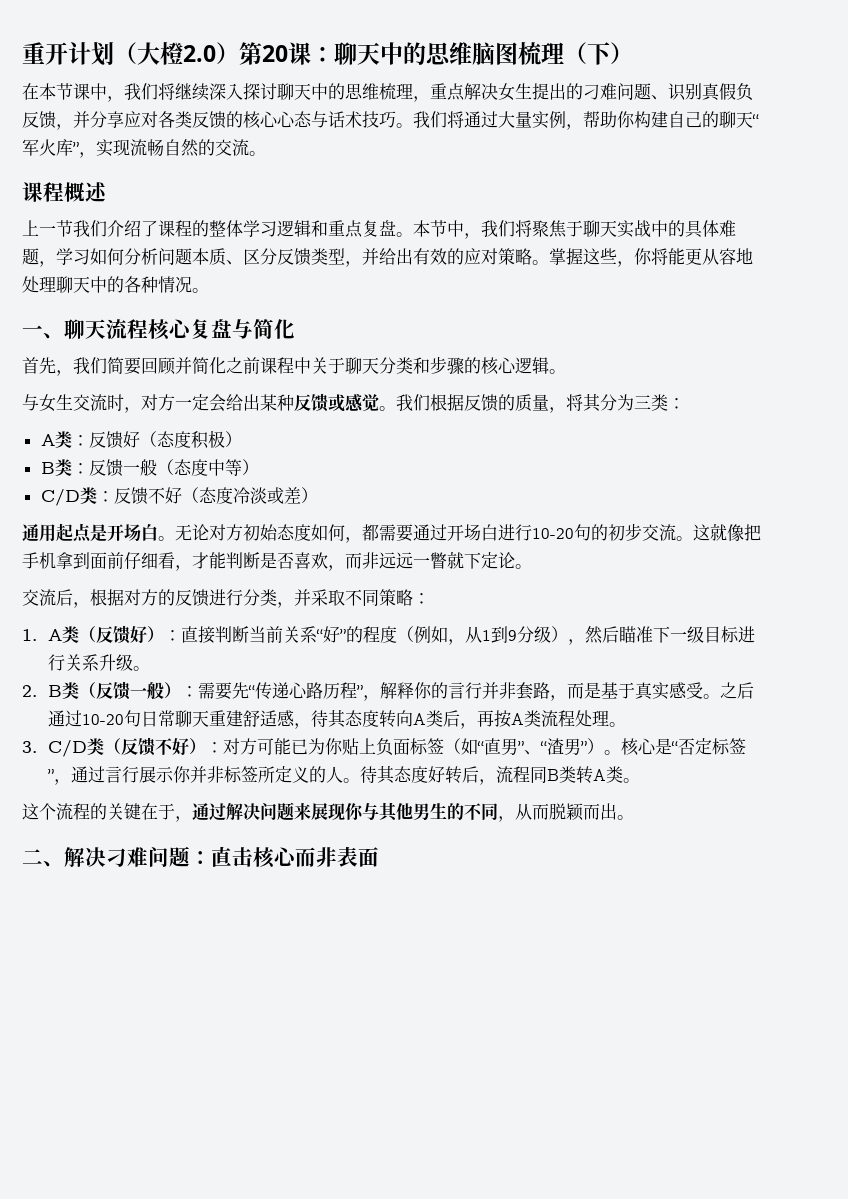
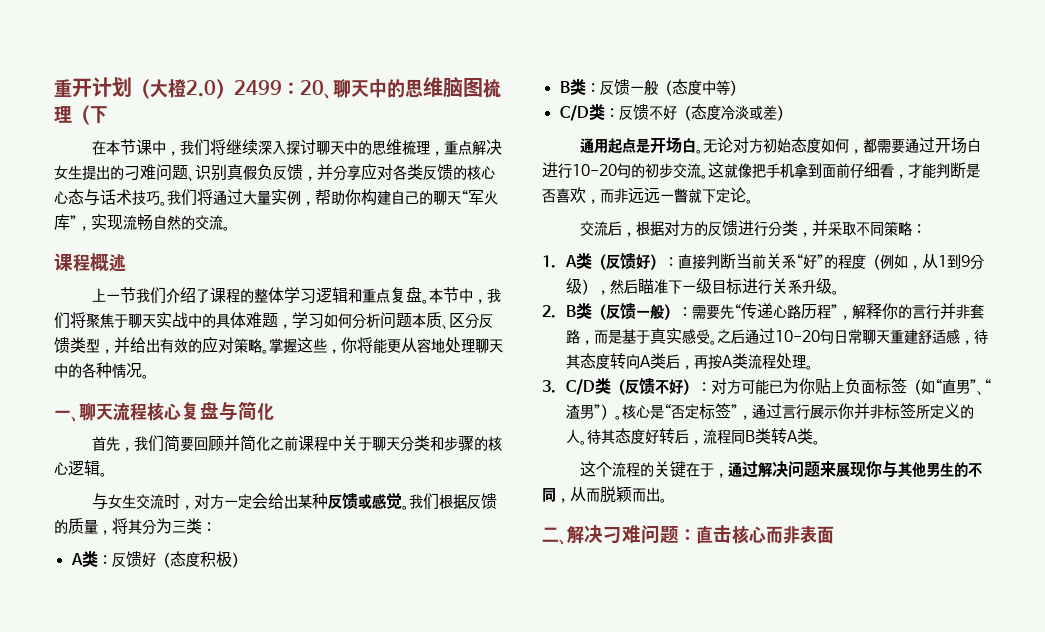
- 重开计划（大橙2.0）第20课：聊天中的思维脑图梳理（下）
+ 重开计划（大橙2.0）2499：20、聊天中的思维脑图梳理（下

